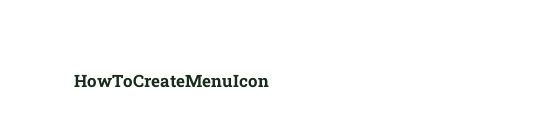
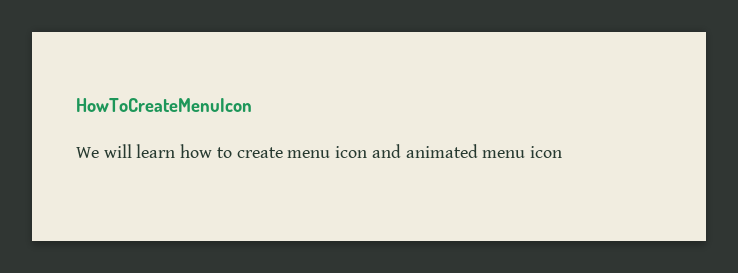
+ We will learn how to create menu icon and animated menu icon

